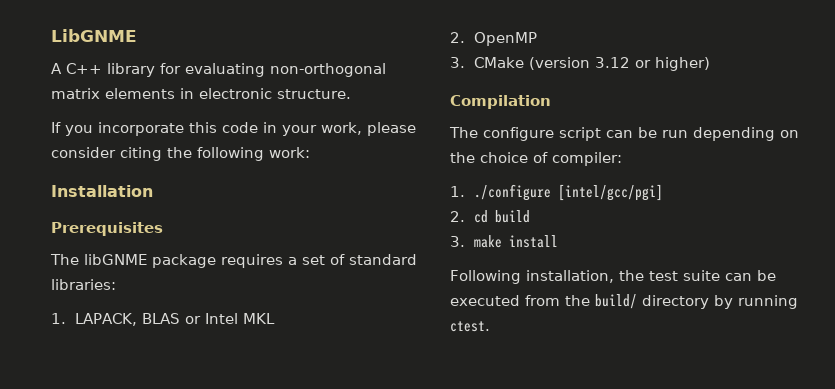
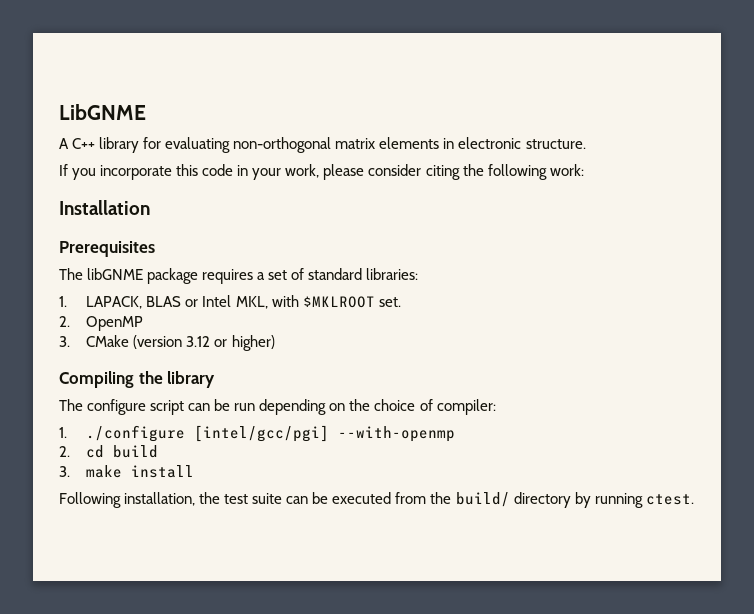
- 1. LAPACK, BLAS or Intel MKL
+ 1. LAPACK, BLAS or Intel MKL, with $MKLROOT set.
- Compilation
+ Compiling the library
- 1. ./configure [intel/gcc/pgi]
+ 1. ./configure [intel/gcc/pgi] --with-openmp

